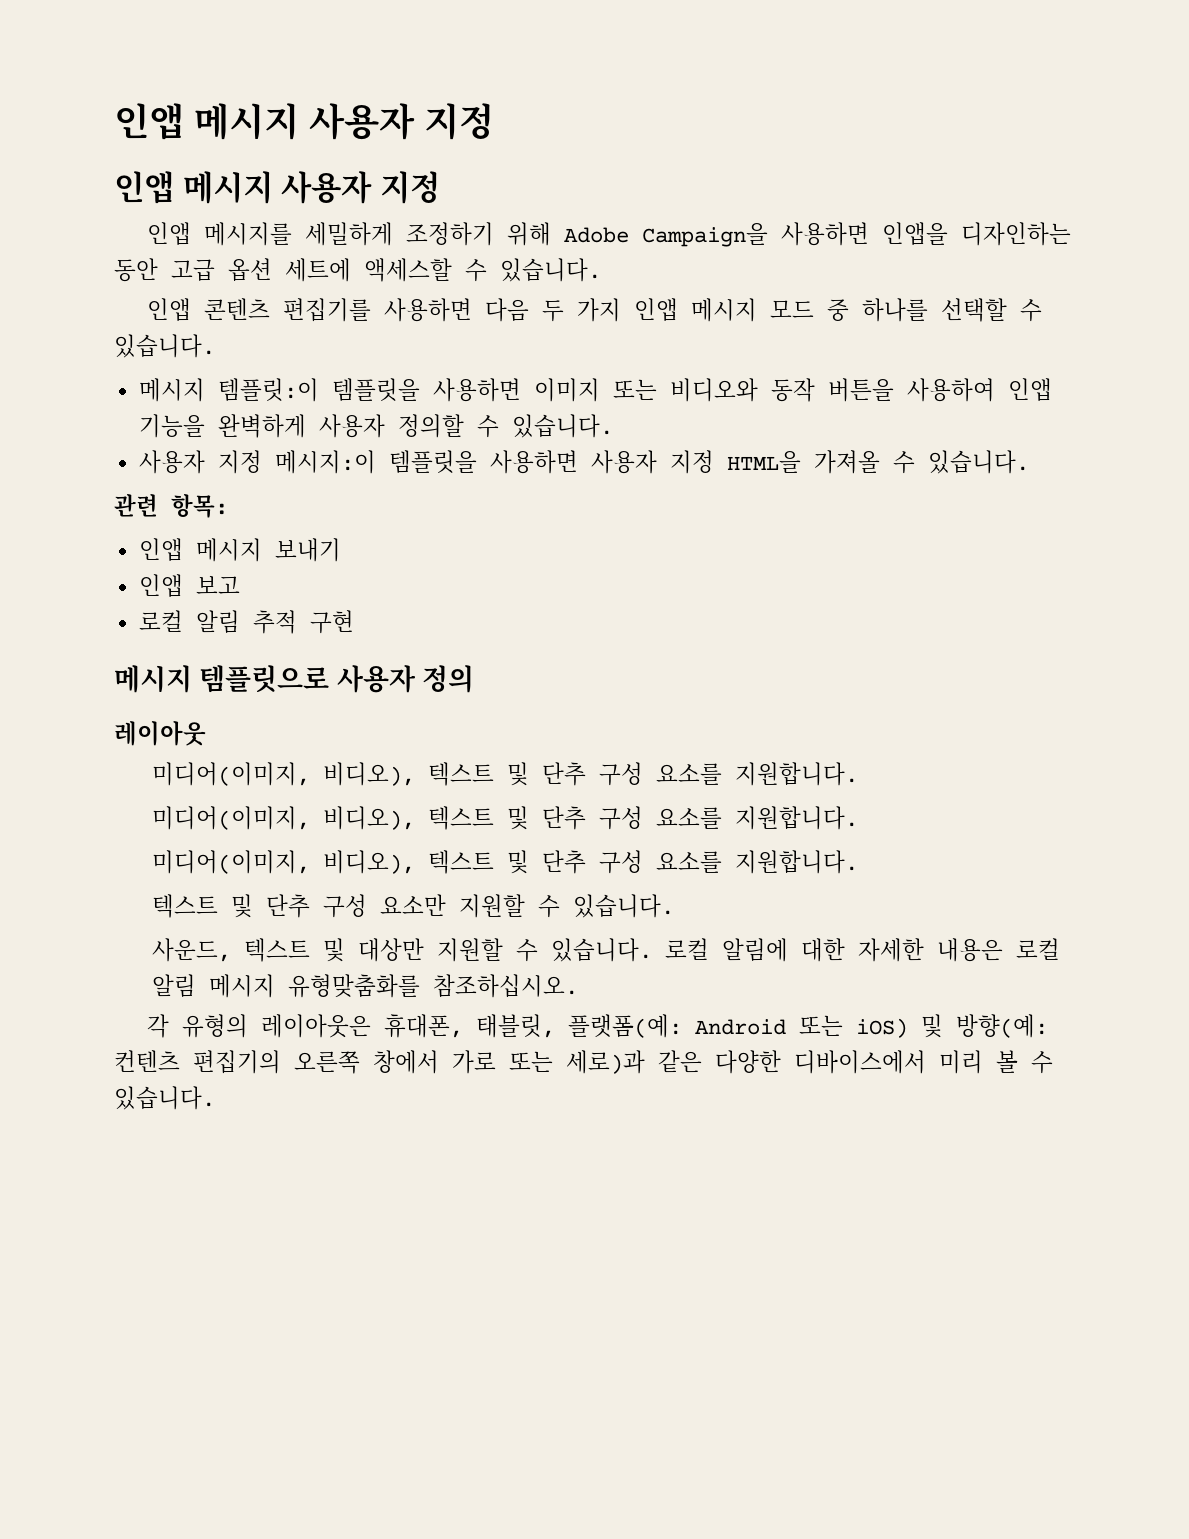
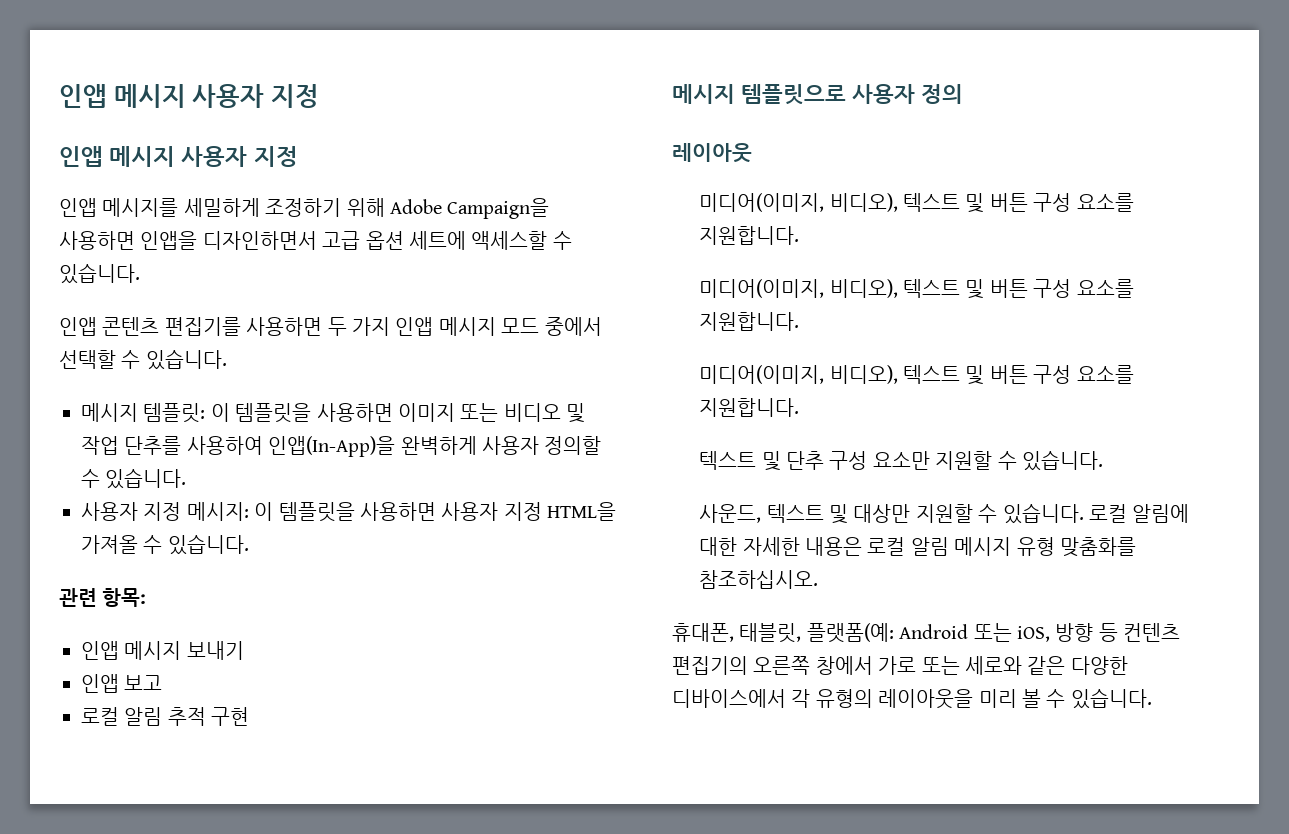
- 인앱 메시지를 세밀하게 조정하기 위해 Adobe Campaign을 사용하면 인앱을 디자인하는 동안 고급 옵션 세트에 액세스할 수 있습니다.
+ 인앱 메시지를 세밀하게 조정하기 위해 Adobe Campaign을 사용하면 인앱을 디자인하면서 고급 옵션 세트에 액세스할 수 있습니다.
- 인앱 콘텐츠 편집기를 사용하면 다음 두 가지 인앱 메시지 모드 중 하나를 선택할 수 있습니다.
+ 인앱 콘텐츠 편집기를 사용하면 두 가지 인앱 메시지 모드 중에서 선택할 수 있습니다.
- 메시지 템플릿:이 템플릿을 사용하면 이미지 또는 비디오와 동작 버튼을 사용하여 인앱 기능을 완벽하게 사용자 정의할 수 있습니다.
+ 메시지 템플릿: 이 템플릿을 사용하면 이미지 또는 비디오 및 작업 단추를 사용하여 인앱(In-App)을 완벽하게 사용자 정의할 수 있습니다.
- 사용자 지정 메시지:이 템플릿을 사용하면 사용자 지정 HTML을 가져올 수 있습니다.
+ 사용자 지정 메시지: 이 템플릿을 사용하면 사용자 지정 HTML을 가져올 수 있습니다.
  레이아웃
- 미디어(이미지, 비디오), 텍스트 및 단추 구성 요소를 지원합니다.
- 미디어(이미지, 비디오), 텍스트 및 단추 구성 요소를 지원합니다.
- 미디어(이미지, 비디오), 텍스트 및 단추 구성 요소를 지원합니다.
+ 미디어(이미지, 비디오), 텍스트 및 버튼 구성 요소를 지원합니다.
+ 미디어(이미지, 비디오), 텍스트 및 버튼 구성 요소를 지원합니다.
+ 미디어(이미지, 비디오), 텍스트 및 버튼 구성 요소를 지원합니다.
- 로컬 알림에 대한 자세한 내용은 로컬 알림 메시지 유형맞춤화를 참조하십시오.
+ 로컬 알림에 대한 자세한 내용은 로컬 알림 메시지 유형 맞춤화를 참조하십시오.
- 각 유형의 레이아웃은 휴대폰, 태블릿, 플랫폼(예: Android 또는 iOS) 및 방향(예: 컨텐츠 편집기의 오른쪽 창에서 가로 또는 세로)과 같은 다양한 디바이스에서 미리 볼 수 있습니다.
+ 휴대폰, 태블릿, 플랫폼(예: Android 또는 iOS, 방향 등 컨텐츠 편집기의 오른쪽 창에서 가로 또는 세로와 같은 다양한 디바이스에서 각 유형의 레이아웃을 미리 볼 수 있습니다.

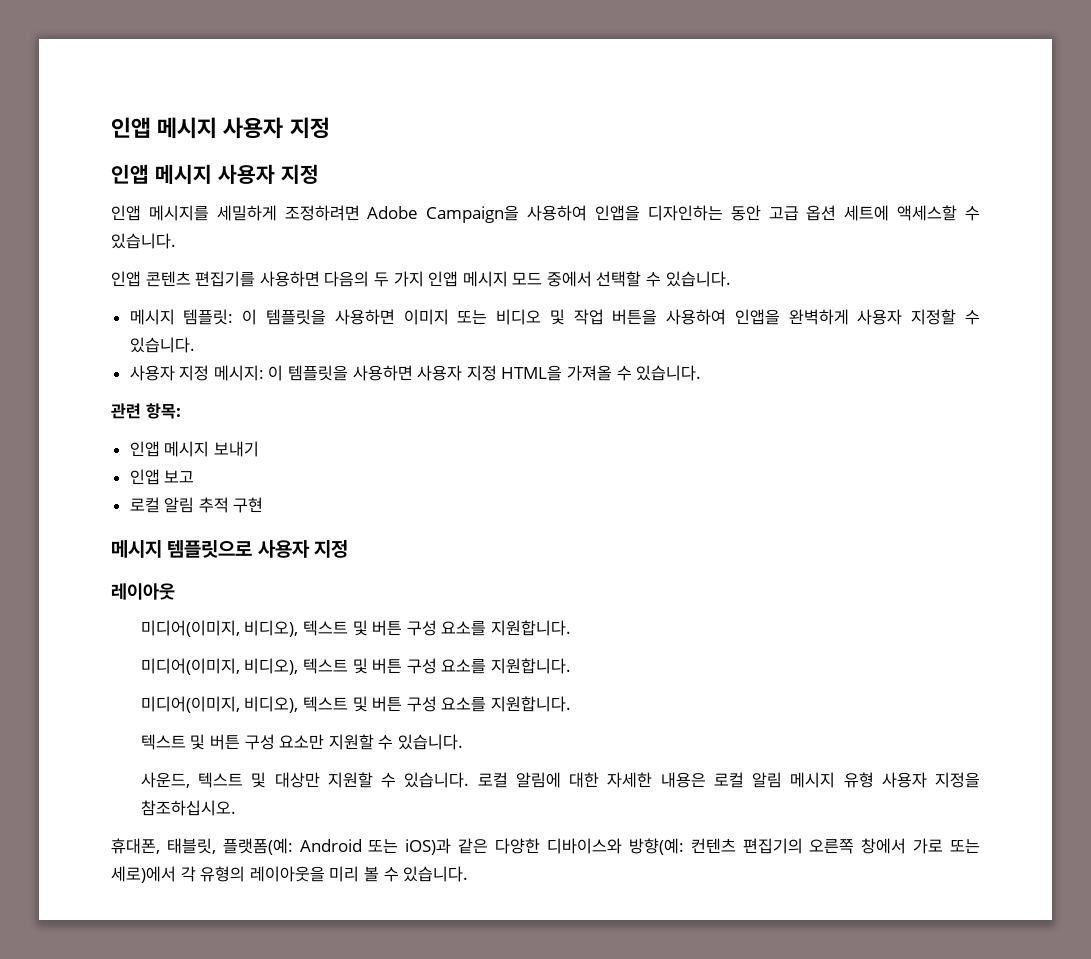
- 인앱 메시지를 세밀하게 조정하기 위해 Adobe Campaign을 사용하면 인앱을 디자인하면서 고급 옵션 세트에 액세스할 수 있습니다.
+ 인앱 메시지를 세밀하게 조정하려면 Adobe Campaign을 사용하여 인앱을 디자인하는 동안 고급 옵션 세트에 액세스할 수 있습니다.
- 인앱 콘텐츠 편집기를 사용하면 두 가지 인앱 메시지 모드 중에서 선택할 수 있습니다.
+ 인앱 콘텐츠 편집기를 사용하면 다음의 두 가지 인앱 메시지 모드 중에서 선택할 수 있습니다.
- 메시지 템플릿: 이 템플릿을 사용하면 이미지 또는 비디오 및 작업 단추를 사용하여 인앱(In-App)을 완벽하게 사용자 정의할 수 있습니다.
+ 메시지 템플릿: 이 템플릿을 사용하면 이미지 또는 비디오 및 작업 버튼을 사용하여 인앱을 완벽하게 사용자 지정할 수 있습니다.
- 메시지 템플릿으로 사용자 정의
+ 메시지 템플릿으로 사용자 지정
- 텍스트 및 단추 구성 요소만 지원할 수 있습니다.
+ 텍스트 및 버튼 구성 요소만 지원할 수 있습니다.
- 로컬 알림에 대한 자세한 내용은 로컬 알림 메시지 유형 맞춤화를 참조하십시오.
+ 로컬 알림에 대한 자세한 내용은 로컬 알림 메시지 유형 사용자 지정을 참조하십시오.
- 휴대폰, 태블릿, 플랫폼(예: Android 또는 iOS, 방향 등 컨텐츠 편집기의 오른쪽 창에서 가로 또는 세로와 같은 다양한 디바이스에서 각 유형의 레이아웃을 미리 볼 수 있습니다.
+ 휴대폰, 태블릿, 플랫폼(예: Android 또는 iOS)과 같은 다양한 디바이스와 방향(예: 컨텐츠 편집기의 오른쪽 창에서 가로 또는 세로)에서 각 유형의 레이아웃을 미리 볼 수 있습니다.

